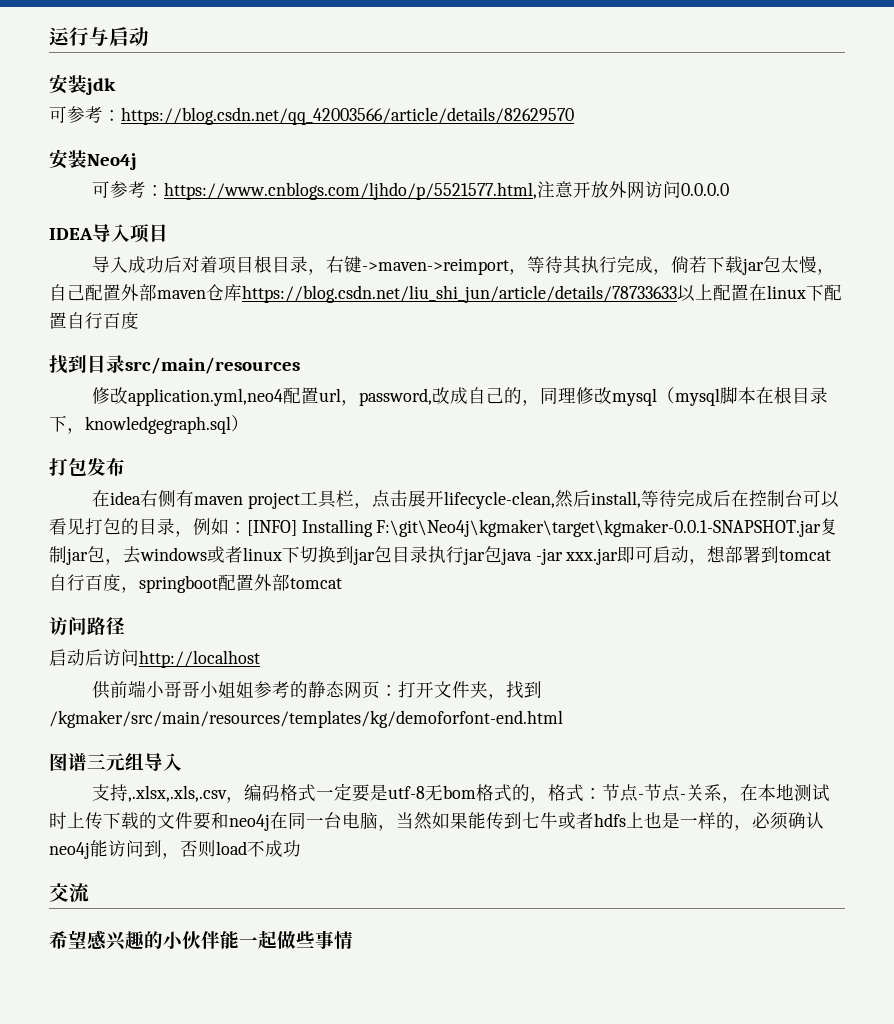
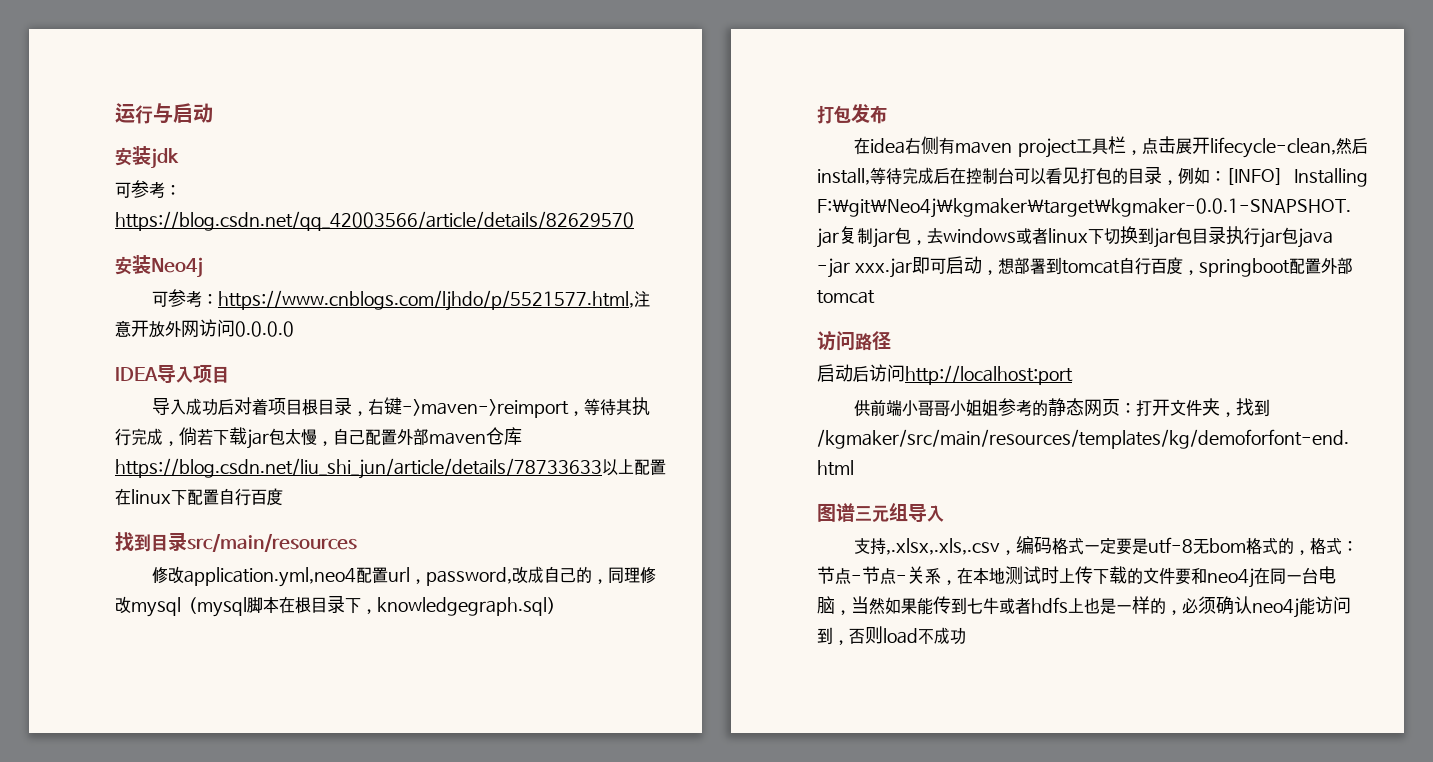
- 启动后访问http://localhost
+ 启动后访问http://localhost:port
- 交流
- 希望感兴趣的小伙伴能一起做些事情

